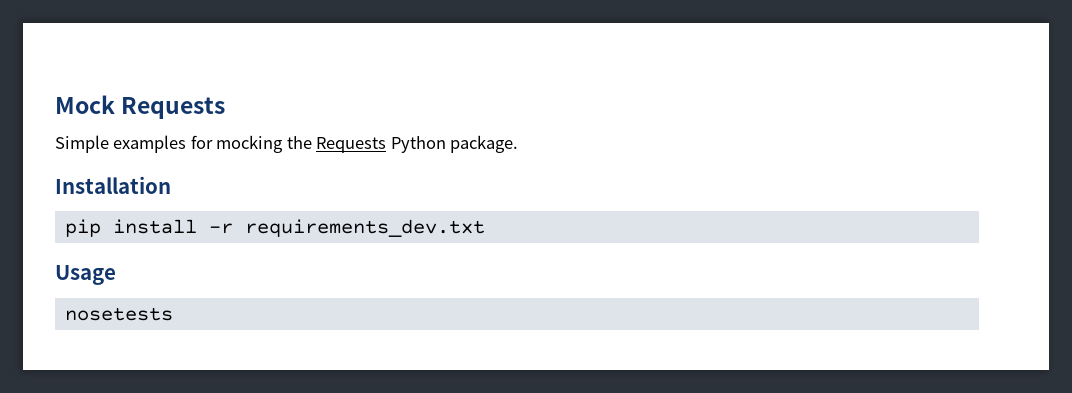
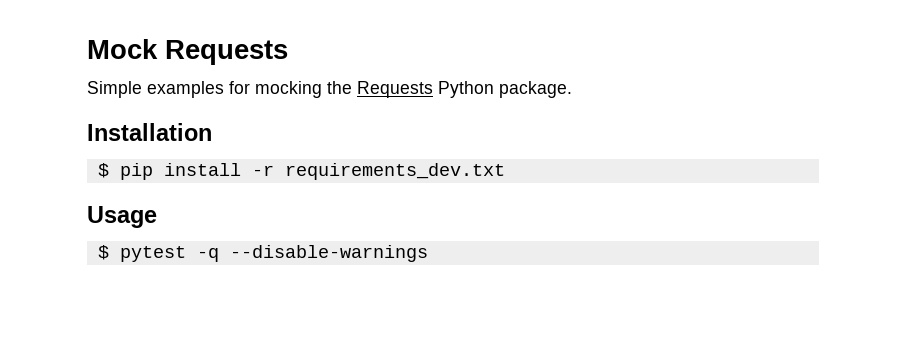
- pip install -r requirements_dev.txt
+ $ pip install -r requirements_dev.txt
- nosetests
+ $ pytest -q --disable-warnings

